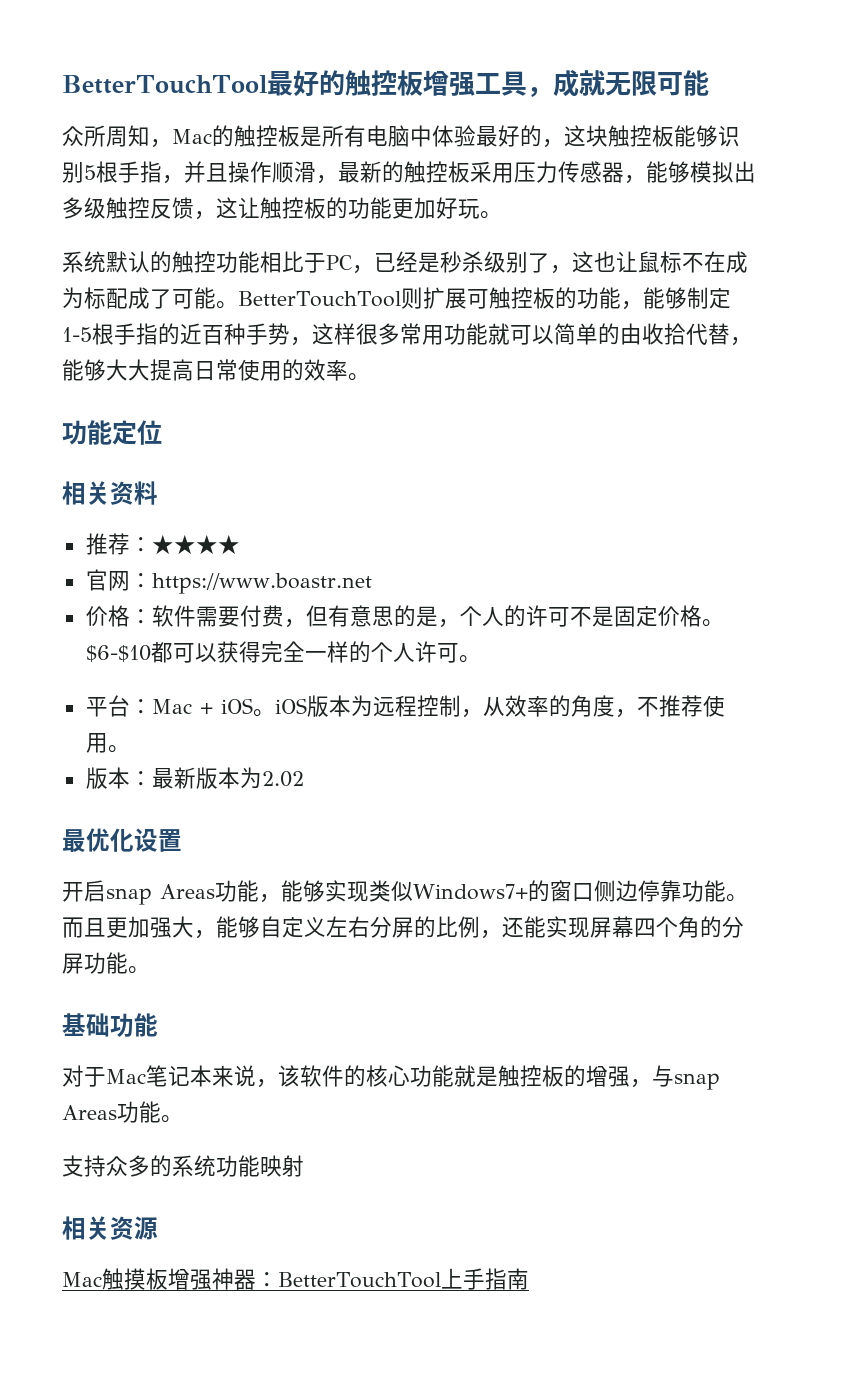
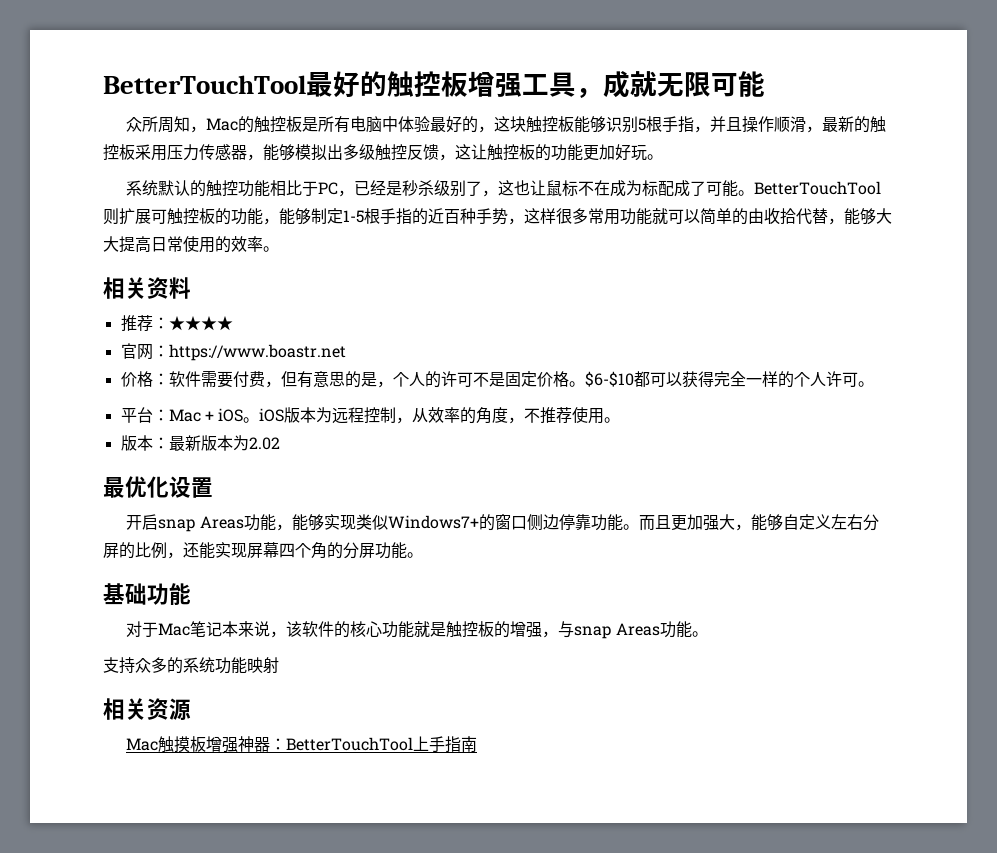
- 功能定位

